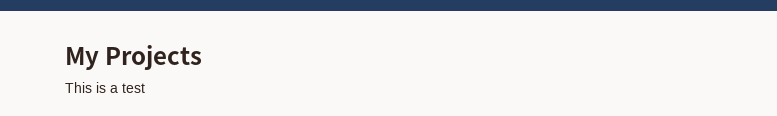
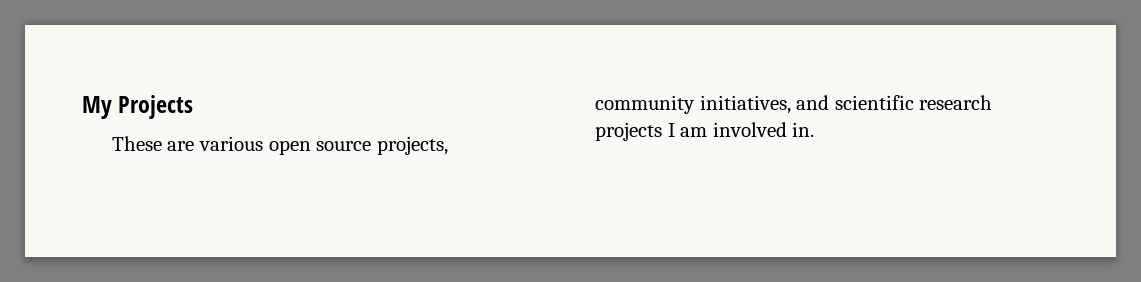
- This is a test
+ These are various open source projects, community initiatives, and scientific research projects I am involved in.

